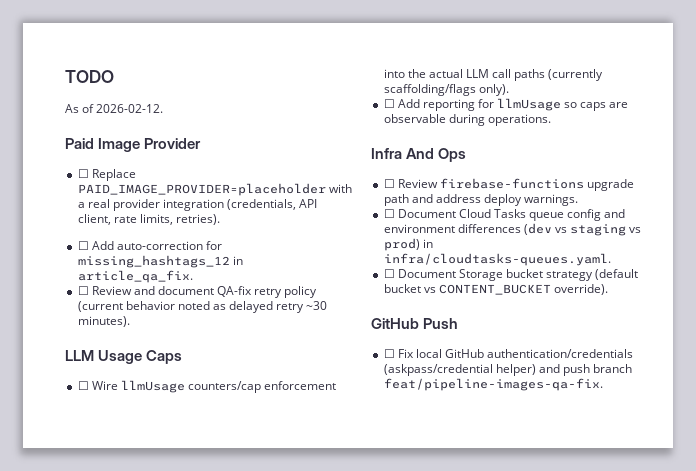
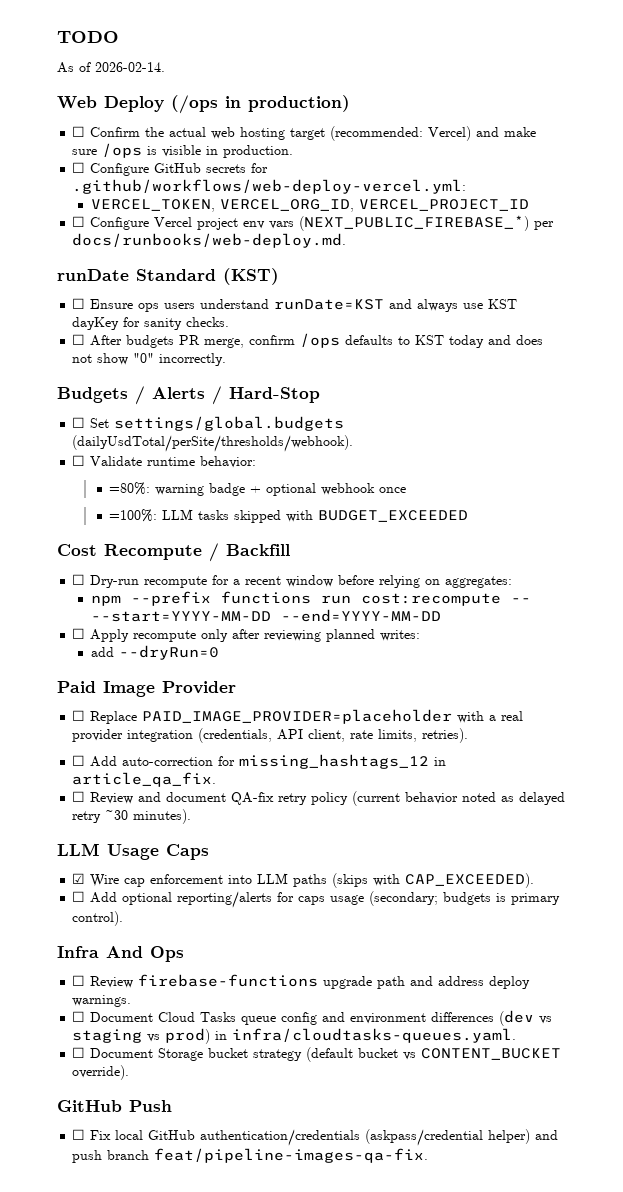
- As of 2026-02-12.
+ As of 2026-02-14.
+ Web Deploy (/ops in production)
+ ☐ Confirm the actual web hosting target (recommended: Vercel) and make sure /ops is visible in production.
+ ☐ Configure GitHub secrets for .github/workflows/web-deploy-vercel.yml:
+ VERCEL_TOKEN, VERCEL_ORG_ID, VERCEL_PROJECT_ID
+ ☐ Configure Vercel project env vars (NEXT_PUBLIC_FIREBASE_*) per docs/runbooks/web-deploy.md.
+ runDate Standard (KST)
+ ☐ Ensure ops users understand runDate=KST and always use KST dayKey for sanity checks.
+ ☐ After budgets PR merge, confirm /ops defaults to KST today and does not show "0" incorrectly.
+ Budgets / Alerts / Hard-Stop
+ ☐ Set settings/global.budgets (dailyUsdTotal/perSite/thresholds/webhook).
+ ☐ Validate runtime behavior:
+ =80%: warning badge + optional webhook once
+ =100%: LLM tasks skipped with BUDGET_EXCEEDED
+ Cost Recompute / Backfill
+ ☐ Dry-run recompute for a recent window before relying on aggregates:
+ npm --prefix functions run cost:recompute -- --start=YYYY-MM-DD --end=YYYY-MM-DD
+ ☐ Apply recompute only after reviewing planned writes:
+ add --dryRun=0
- ☐ Wire llmUsage counters/cap enforcement into the actual LLM call paths (currently scaffolding/flags only).
- ☐ Add reporting for llmUsage so caps are observable during operations.
+ ☑ Wire cap enforcement into LLM paths (skips with CAP_EXCEEDED).
+ ☐ Add optional reporting/alerts for caps usage (secondary; budgets is primary control).

